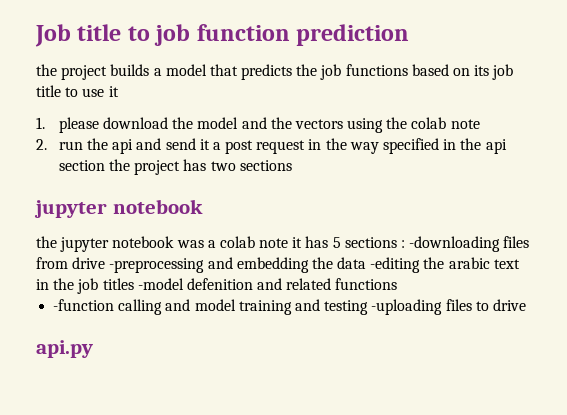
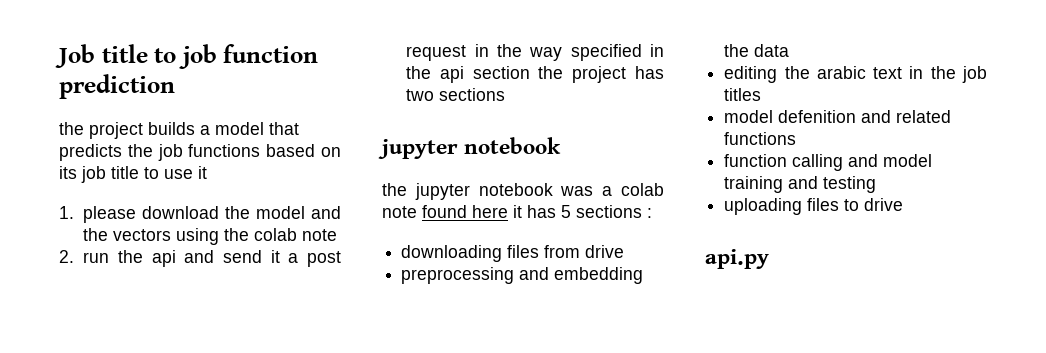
- the jupyter notebook was a colab note it has 5 sections : -downloading files from drive -preprocessing and embedding the data -editing the arabic text in the job titles -model defenition and related functions
+ the jupyter notebook was a colab note found here it has 5 sections :
+ downloading files from drive
+ preprocessing and embedding the data
+ editing the arabic text in the job titles
+ model defenition and related functions
- -function calling and model training and testing -uploading files to drive
+ function calling and model training and testing
+ uploading files to drive

